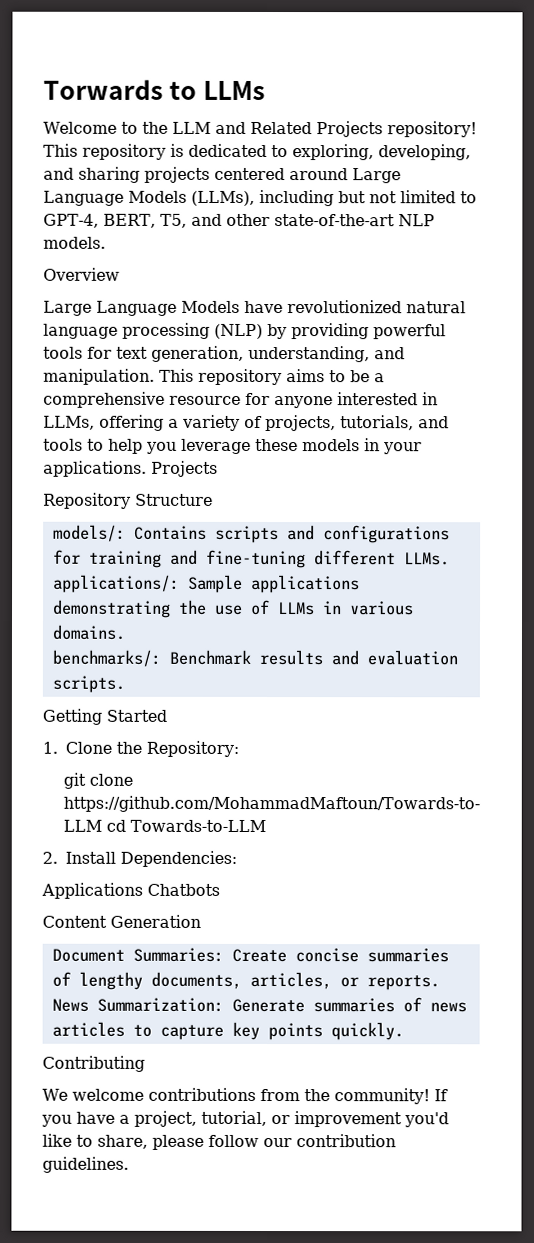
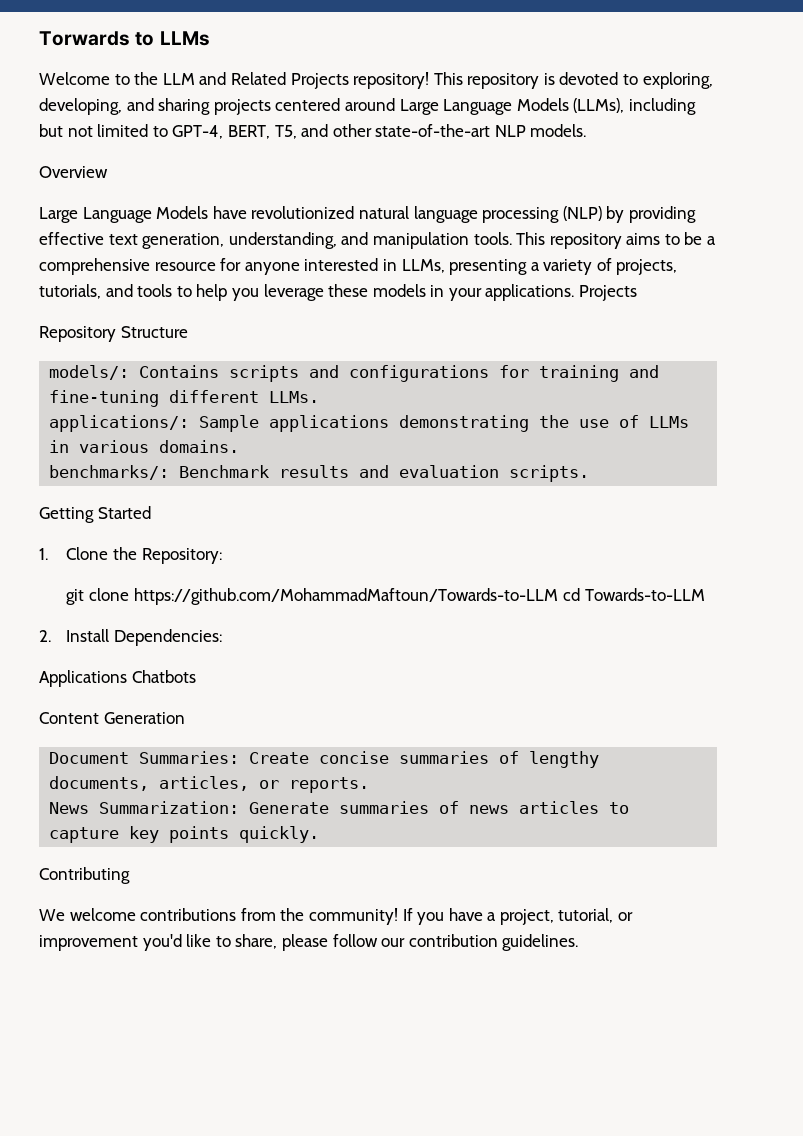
- This repository is dedicated to exploring, developing, and sharing projects centered around Large Language Models (LLMs), including but not limited to GPT-4, BERT, T5, and other state-of-the-art NLP models.
+ This repository is devoted to exploring, developing, and sharing projects centered around Large Language Models (LLMs), including but not limited to GPT-4, BERT, T5, and other state-of-the-art NLP models.
- Large Language Models have revolutionized natural language processing (NLP) by providing powerful tools for text generation, understanding, and manipulation.
+ Large Language Models have revolutionized natural language processing (NLP) by providing effective text generation, understanding, and manipulation tools.
- This repository aims to be a comprehensive resource for anyone interested in LLMs, offering a variety of projects, tutorials, and tools to help you leverage these models in your applications.
+ This repository aims to be a comprehensive resource for anyone interested in LLMs, presenting a variety of projects, tutorials, and tools to help you leverage these models in your applications.

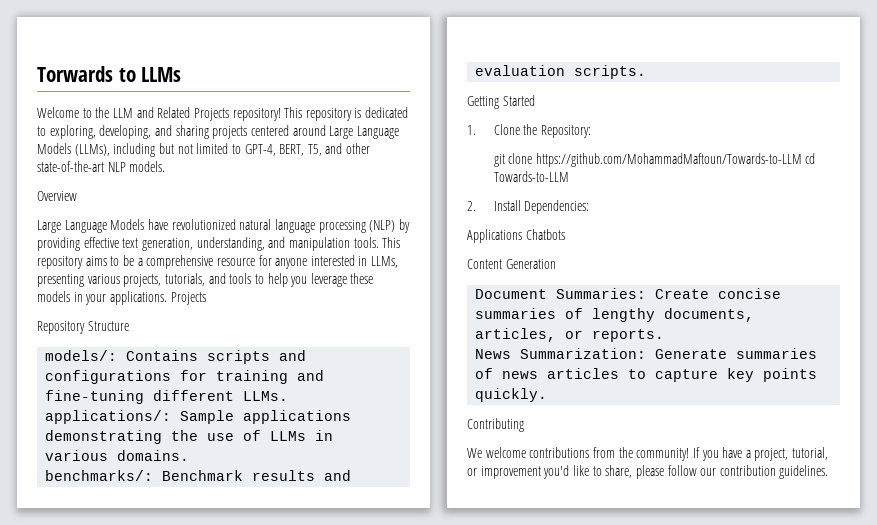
- This repository is devoted to exploring, developing, and sharing projects centered around Large Language Models (LLMs), including but not limited to GPT-4, BERT, T5, and other state-of-the-art NLP models.
+ This repository is dedicated to exploring, developing, and sharing projects centered around Large Language Models (LLMs), including but not limited to GPT-4, BERT, T5, and other state-of-the-art NLP models.
- This repository aims to be a comprehensive resource for anyone interested in LLMs, presenting a variety of projects, tutorials, and tools to help you leverage these models in your applications.
+ This repository aims to be a comprehensive resource for anyone interested in LLMs, presenting various projects, tutorials, and tools to help you leverage these models in your applications.

